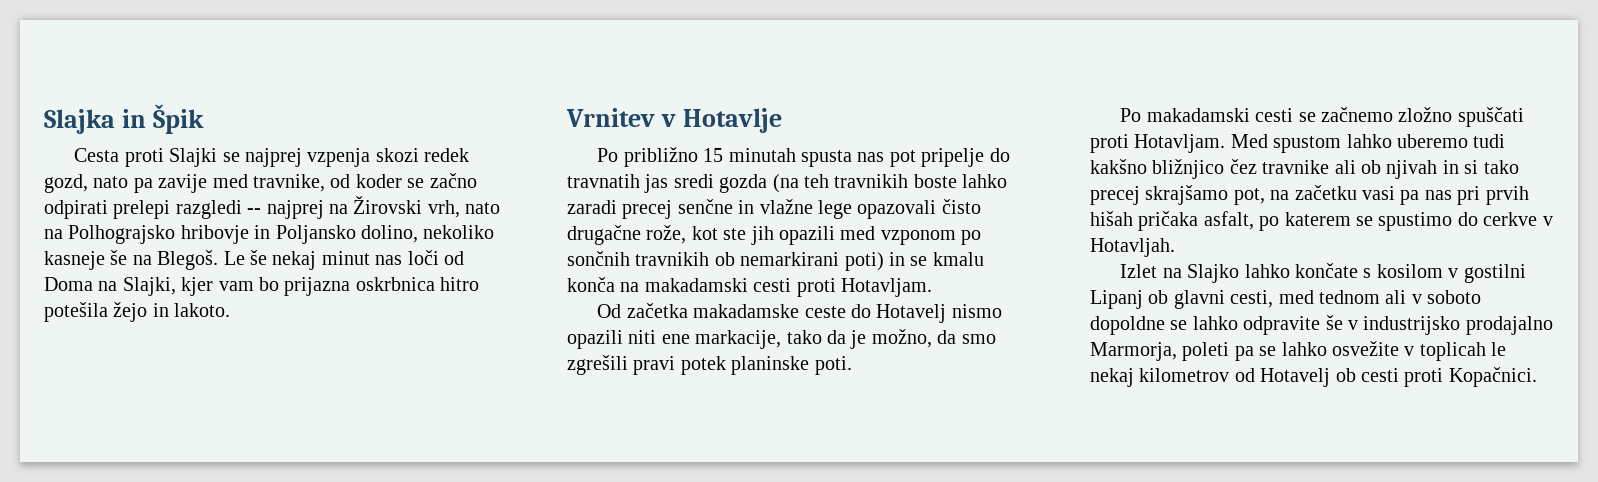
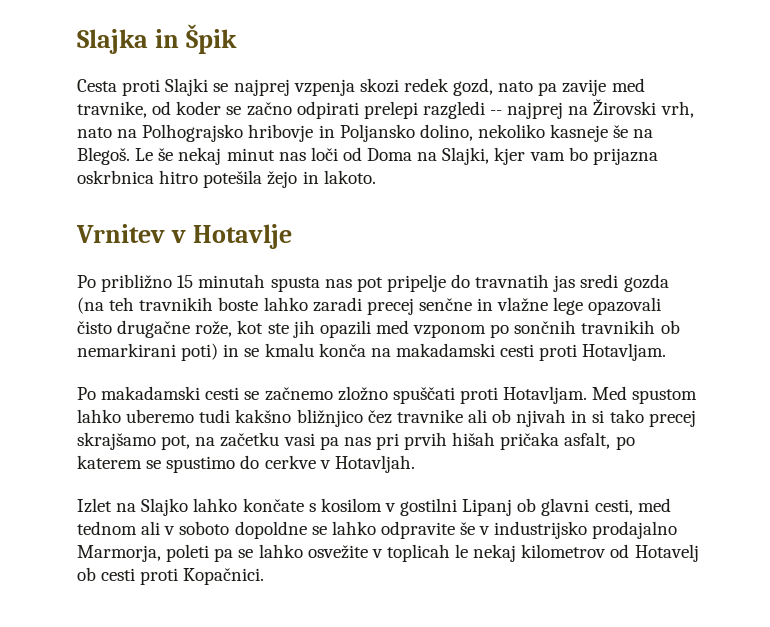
- Od začetka makadamske ceste do Hotavelj nismo opazili niti ene markacije, tako da je možno, da smo zgrešili pravi potek planinske poti.

